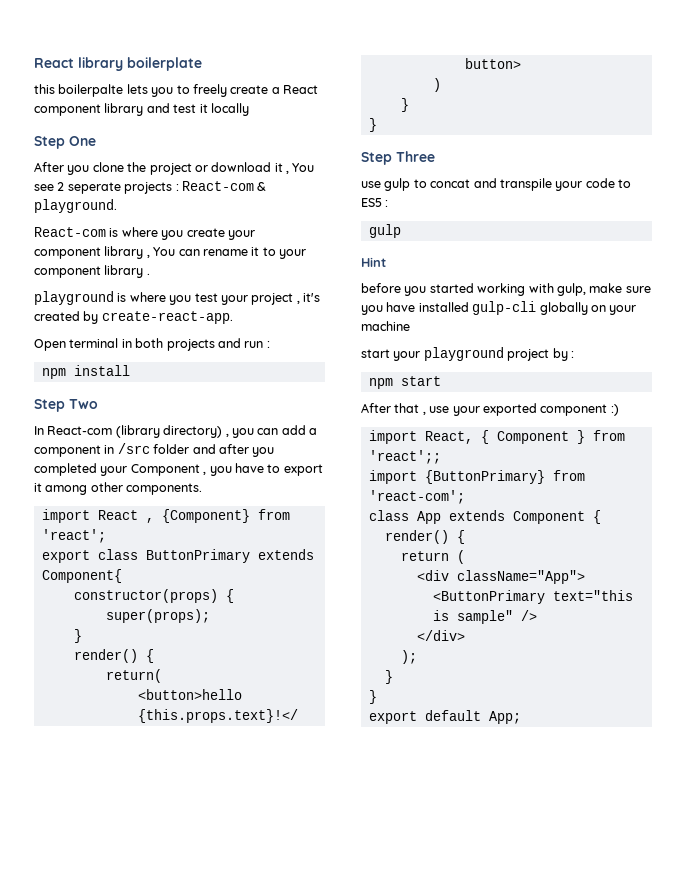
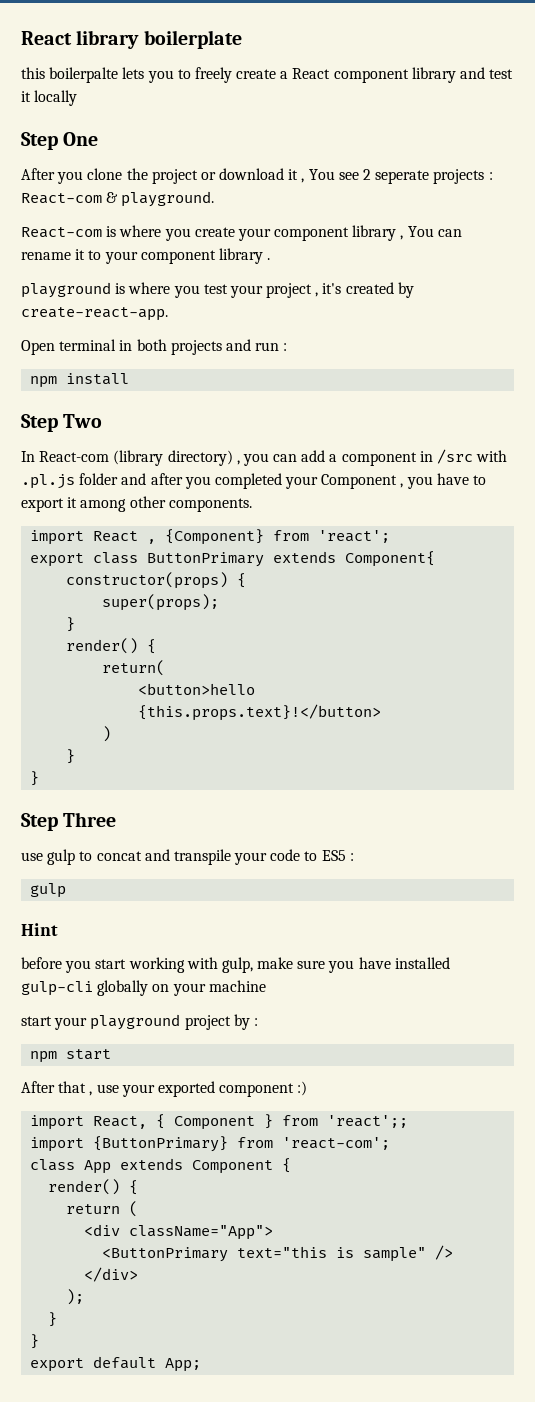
- In React-com (library directory) , you can add a component in /src folder and after you completed your Component , you have to export it among other components.
+ In React-com (library directory) , you can add a component in /src with .pl.js folder and after you completed your Component , you have to export it among other components.
- before you started working with gulp, make sure you have installed gulp-cli globally on your machine
+ before you start working with gulp, make sure you have installed gulp-cli globally on your machine

